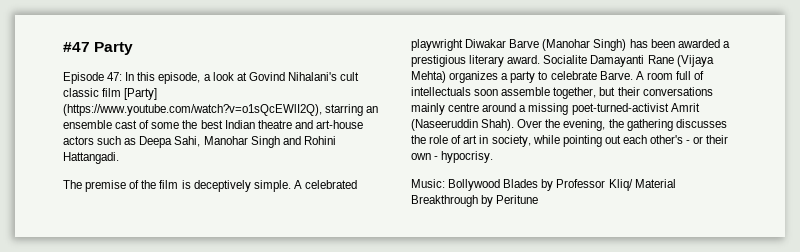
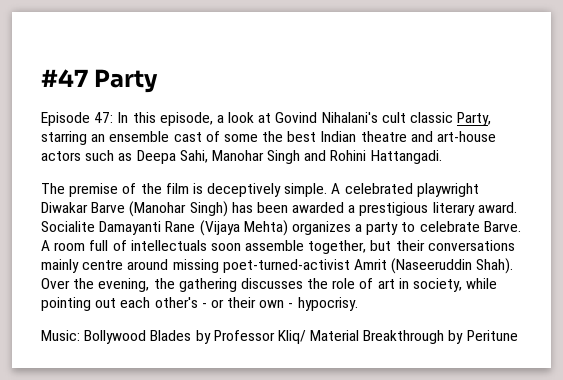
- Episode 47: In this episode, a look at Govind Nihalani's cult classic film [Party] (https://www.youtube.com/watch?v=o1sQcEWlI2Q), starring an ensemble cast of some the best Indian theatre and art-house actors such as Deepa Sahi, Manohar Singh and Rohini Hattangadi.
+ Episode 47: In this episode, a look at Govind Nihalani's cult classic Party, starring an ensemble cast of some the best Indian theatre and art-house actors such as Deepa Sahi, Manohar Singh and Rohini Hattangadi.
- A room full of intellectuals soon assemble together, but their conversations mainly centre around a missing poet-turned-activist Amrit (Naseeruddin Shah).
+ A room full of intellectuals soon assemble together, but their conversations mainly centre around missing poet-turned-activist Amrit (Naseeruddin Shah).

